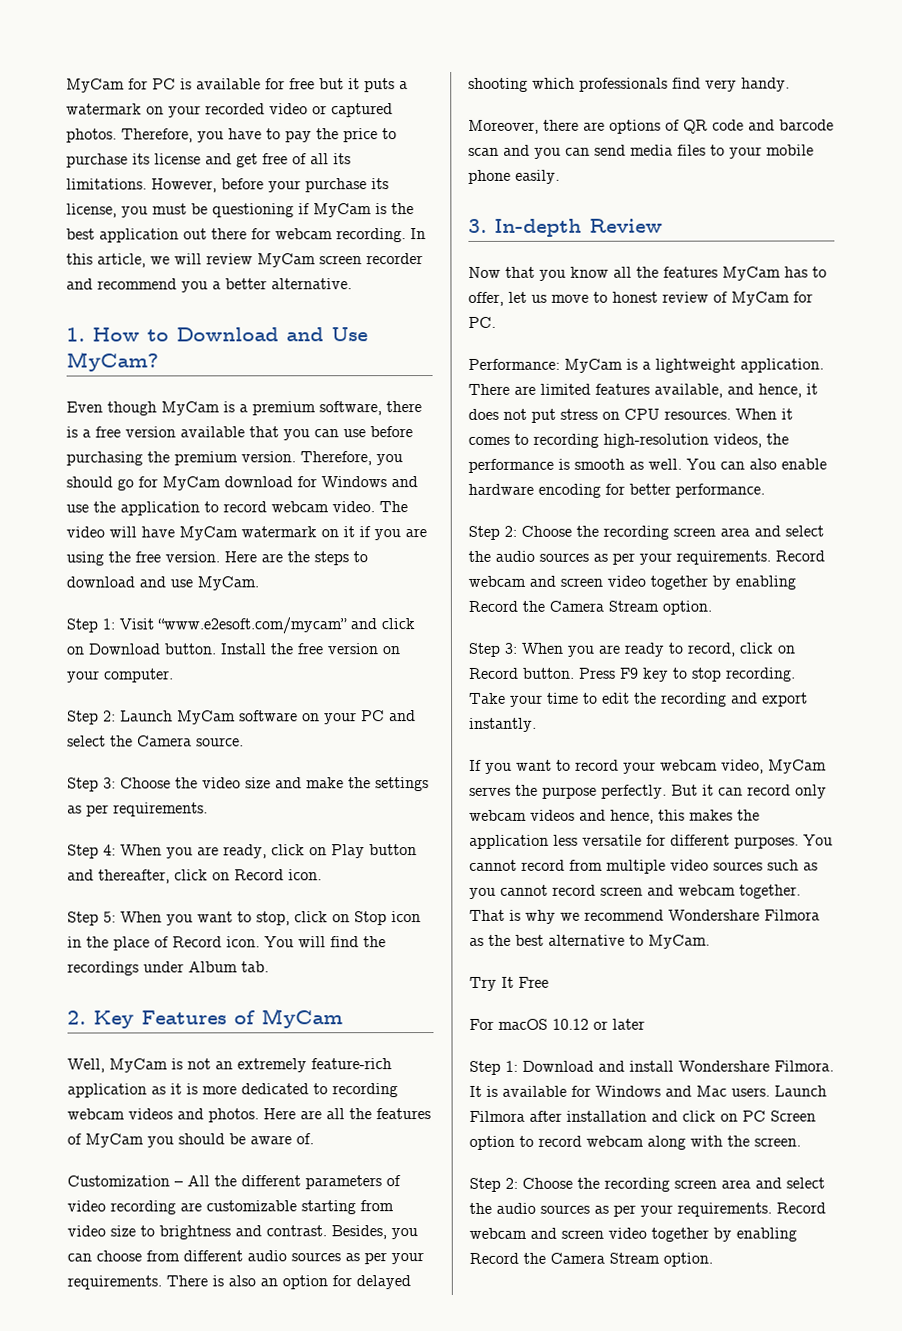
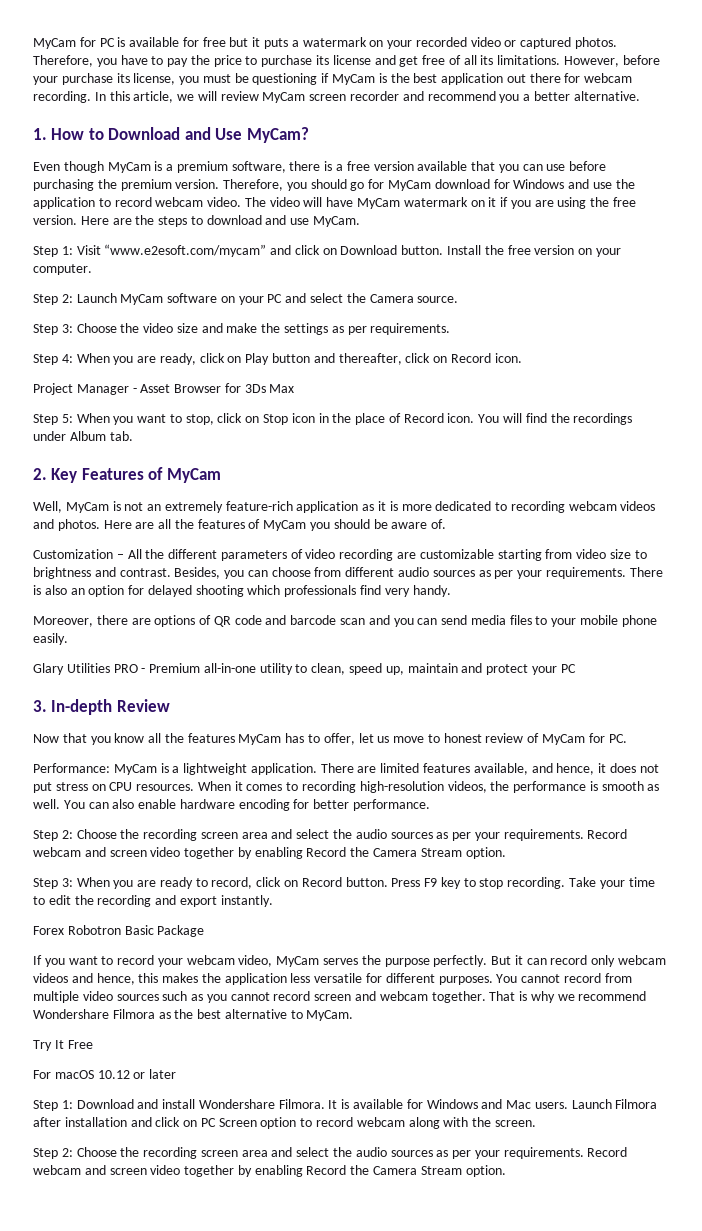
+ Project Manager - Asset Browser for 3Ds Max
+ Glary Utilities PRO - Premium all-in-one utility to clean, speed up, maintain and protect your PC
+ Forex Robotron Basic Package

